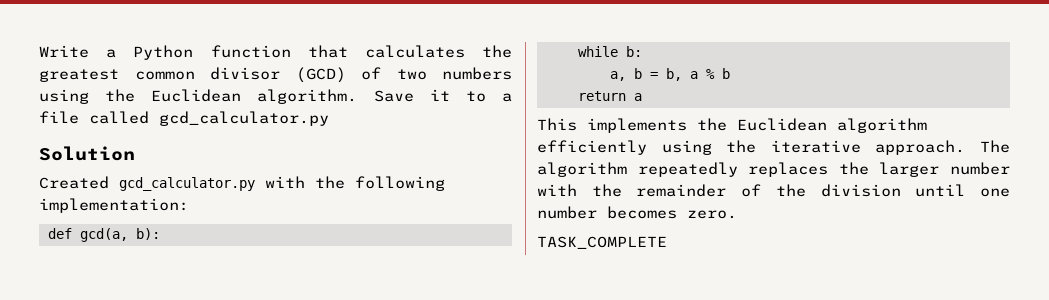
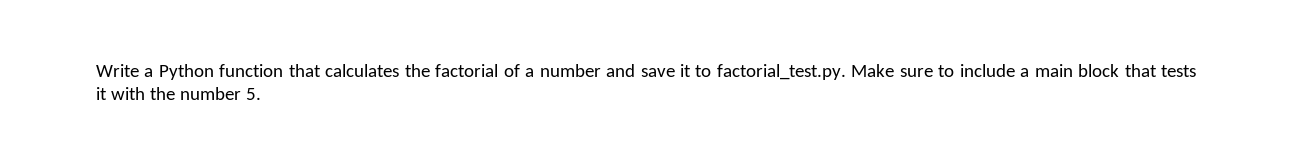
- Write a Python function that calculates the greatest common divisor (GCD) of two numbers using the Euclidean algorithm. Save it to a file called gcd_calculator.py
- Solution
- Created gcd_calculator.py with the following implementation:
- def gcd(a, b):
- while b:
- a, b = b, a % b
- return a
- This implements the Euclidean algorithm efficiently using the iterative approach. The algorithm repeatedly replaces the larger number with the remainder of the division until one number becomes zero.
- TASK_COMPLETE
+ Write a Python function that calculates the factorial of a number and save it to factorial_test.py. Make sure to include a main block that tests it with the number 5.

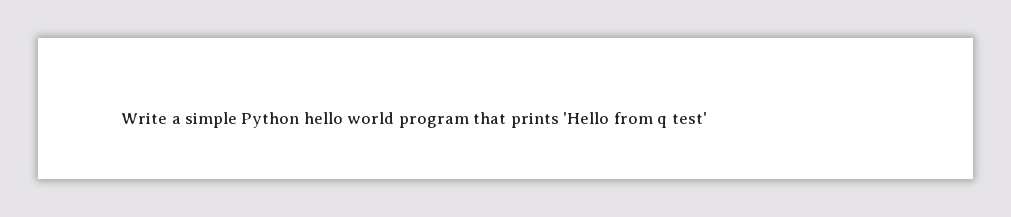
- Write a Python function that calculates the factorial of a number and save it to factorial_test.py. Make sure to include a main block that tests it with the number 5.
+ Write a simple Python hello world program that prints 'Hello from q test'

